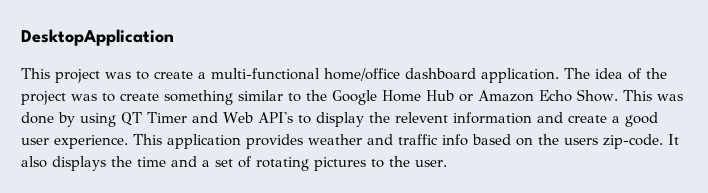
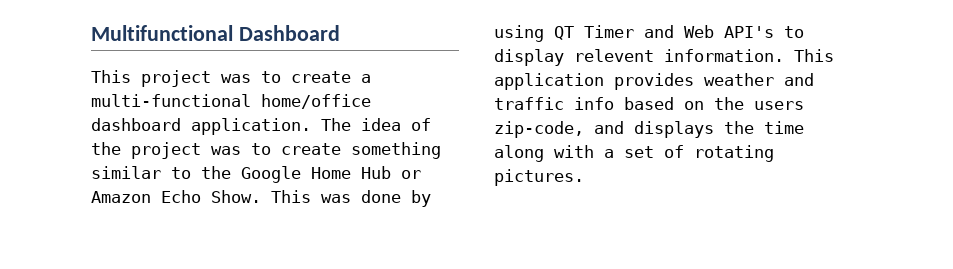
- DesktopApplication
+ Multifunctional Dashboard
- This was done by using QT Timer and Web API's to display the relevent information and create a good user experience.
+ This was done by using QT Timer and Web API's to display relevent information.
- This application provides weather and traffic info based on the users zip-code. It also displays the time and a set of rotating pictures to the user.
+ This application provides weather and traffic info based on the users zip-code, and displays the time along with a set of rotating pictures.

